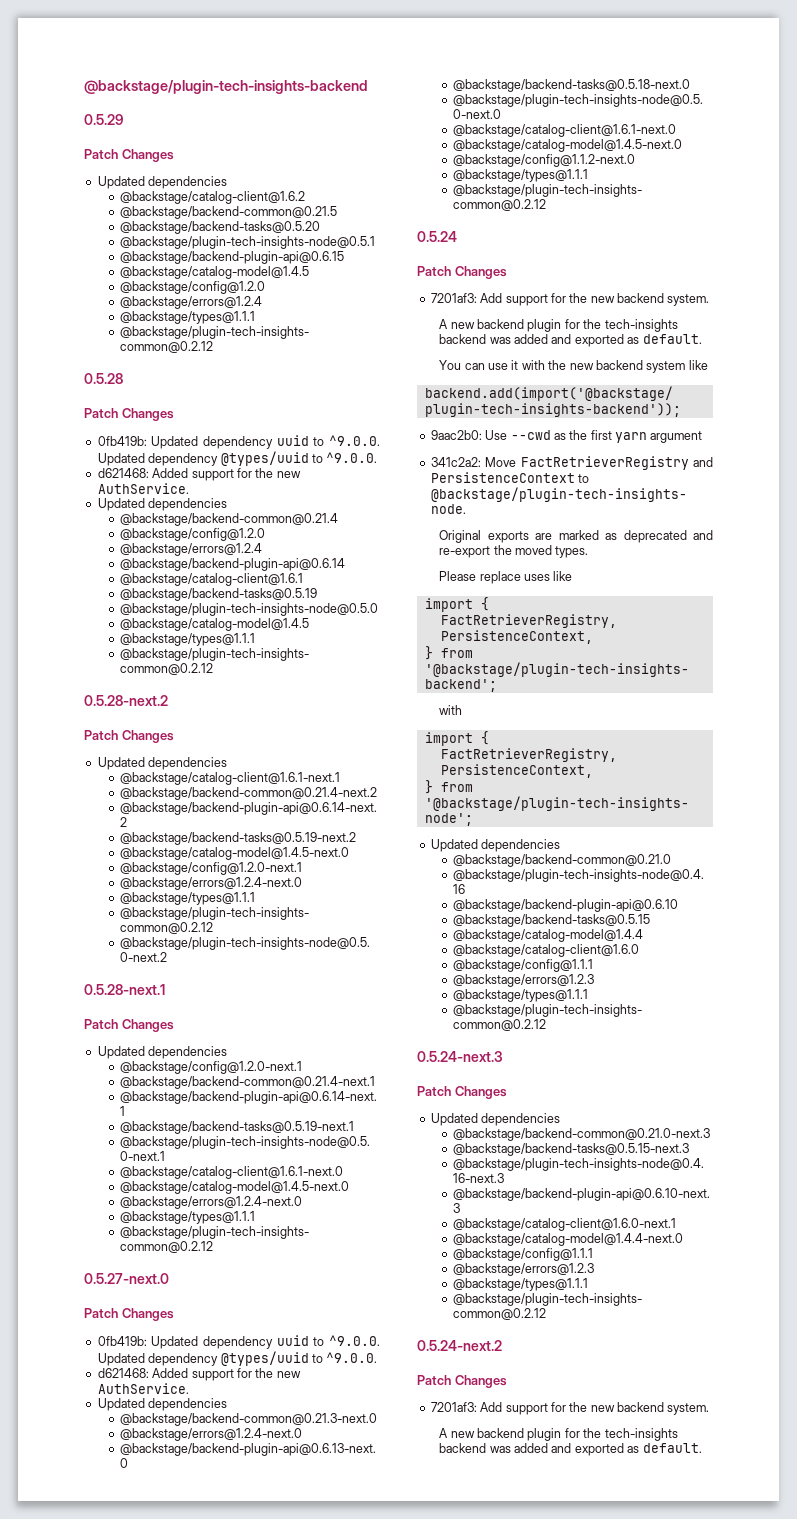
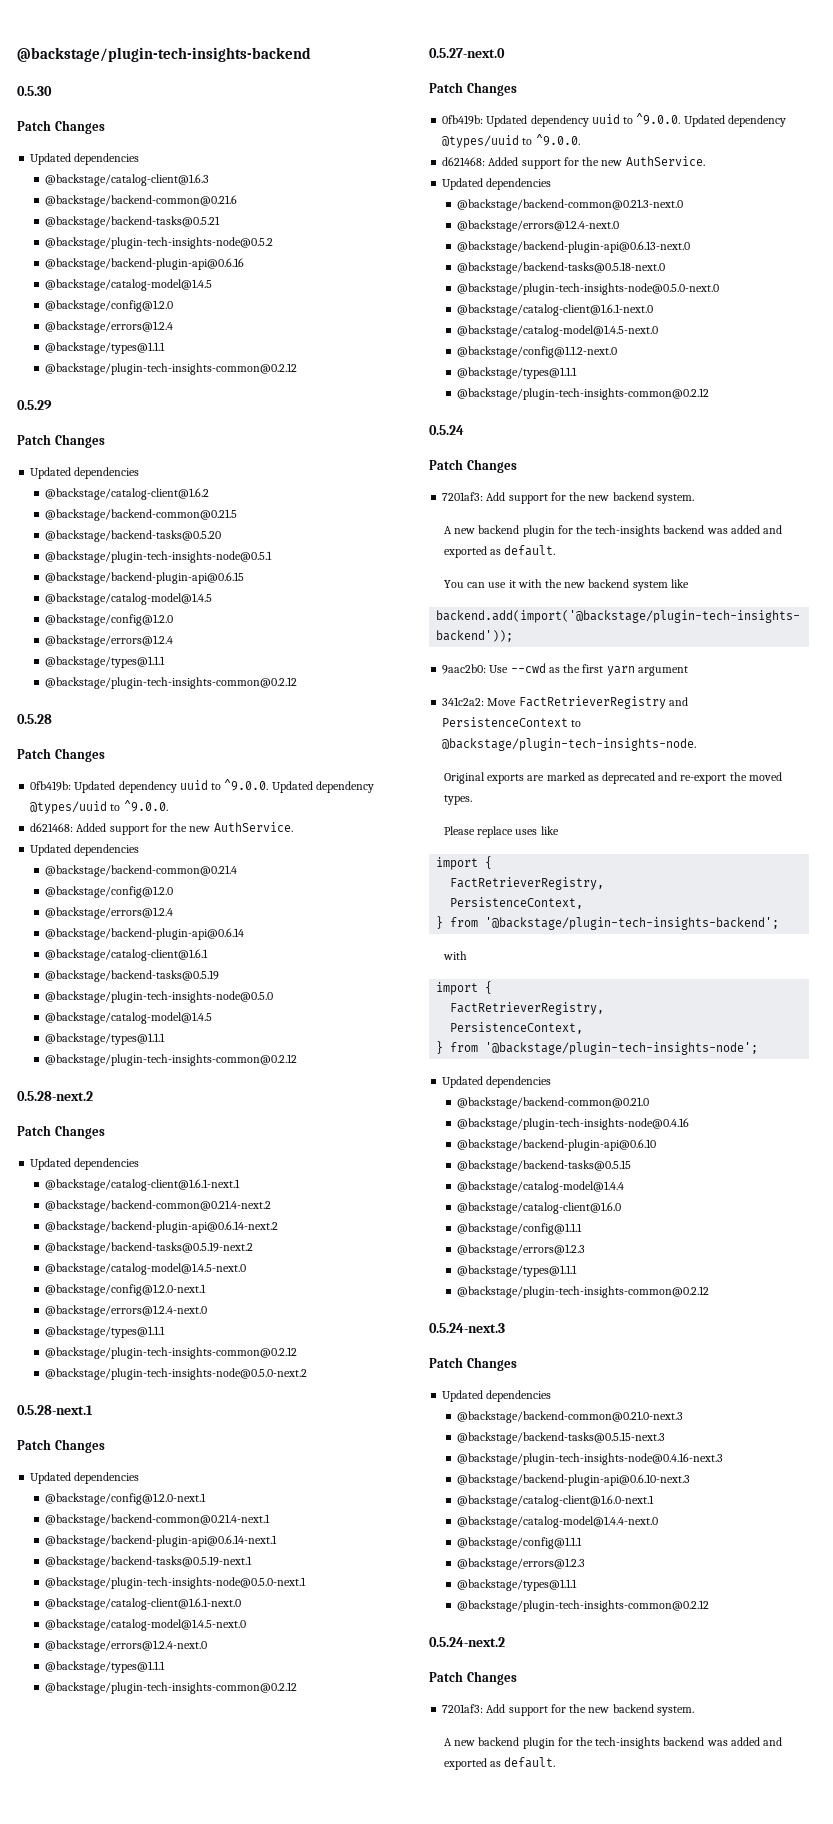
+ 0.5.30
+ Patch Changes
+ Updated dependencies
+ @backstage/catalog-client@1.6.3
+ @backstage/backend-common@0.21.6
+ @backstage/backend-tasks@0.5.21
+ @backstage/plugin-tech-insights-node@0.5.2
+ @backstage/backend-plugin-api@0.6.16
+ @backstage/catalog-model@1.4.5
+ @backstage/config@1.2.0
+ @backstage/errors@1.2.4
+ @backstage/types@1.1.1
+ @backstage/plugin-tech-insights-common@0.2.12

